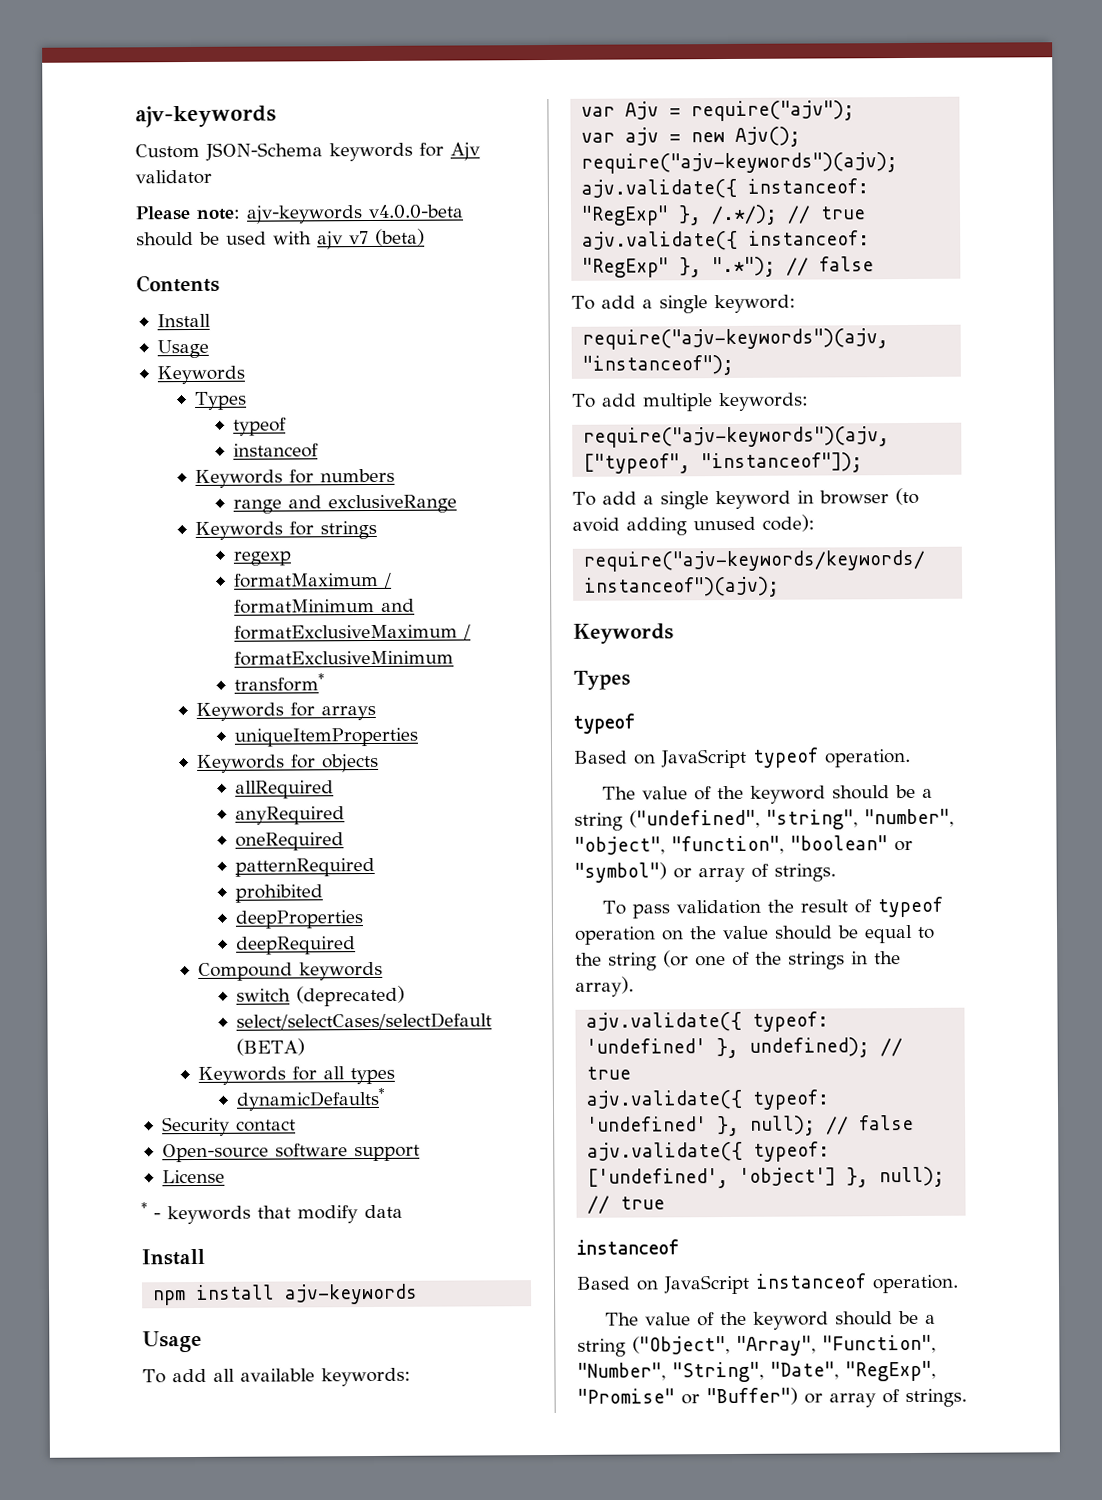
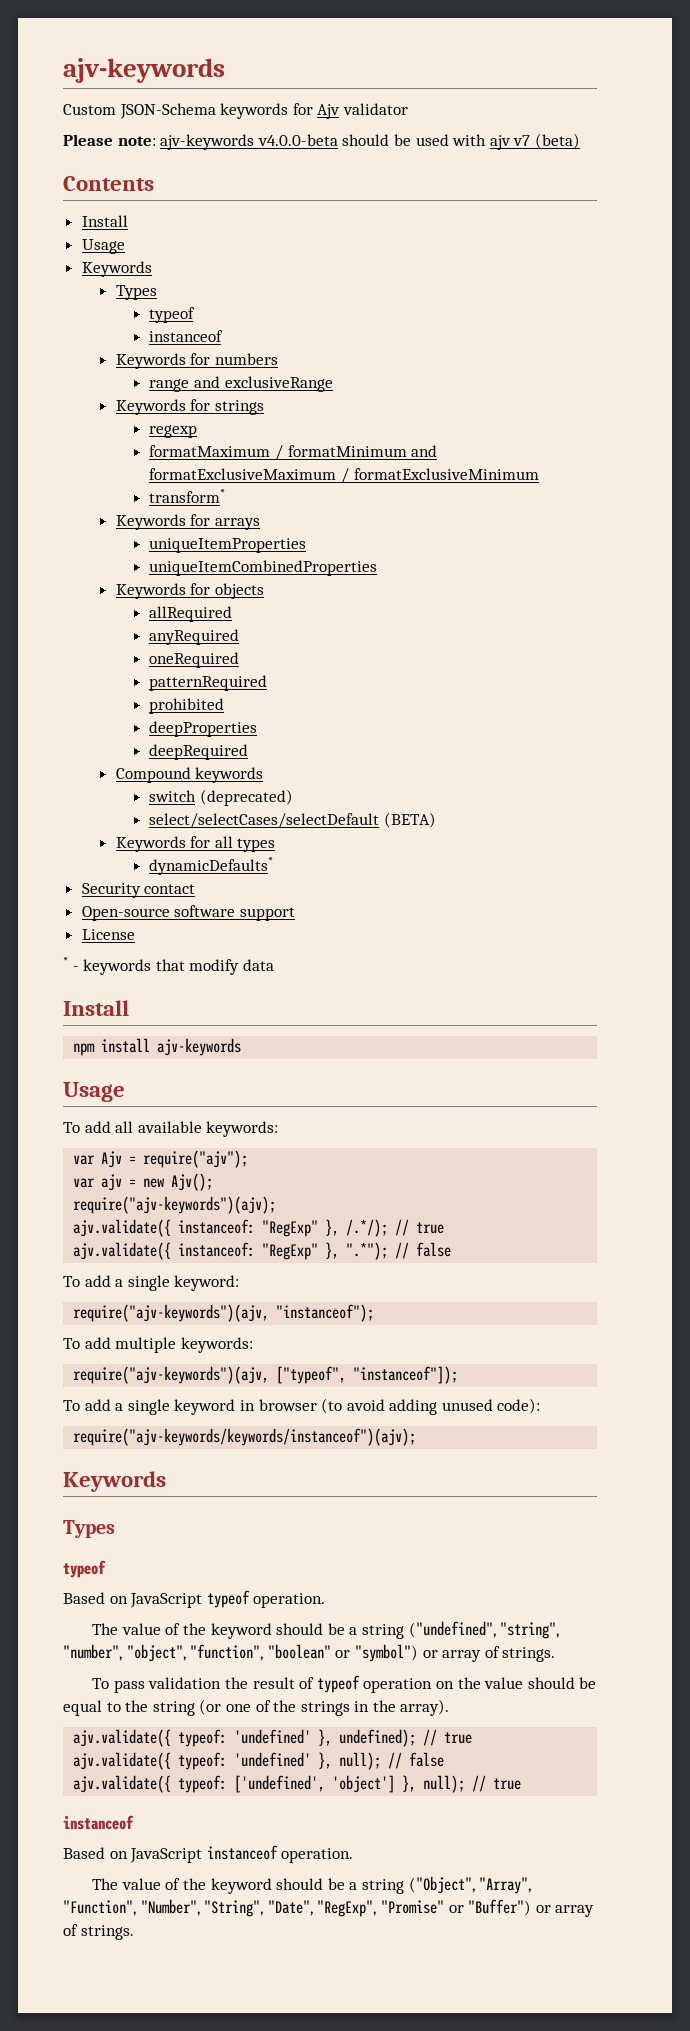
+ uniqueItemCombinedProperties

